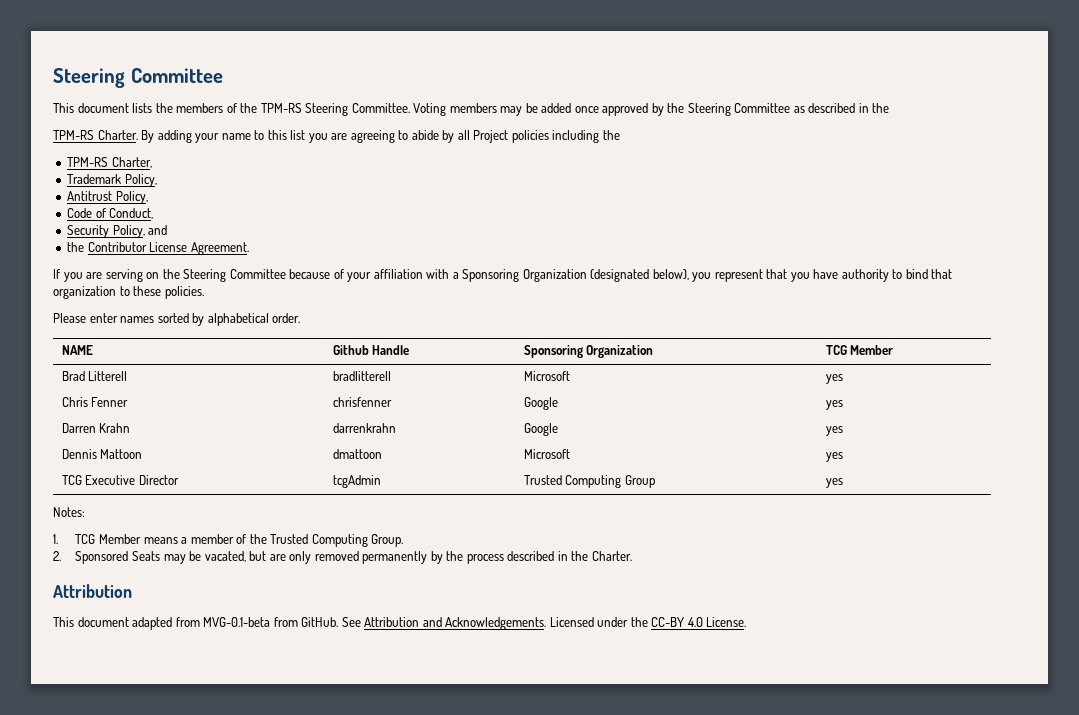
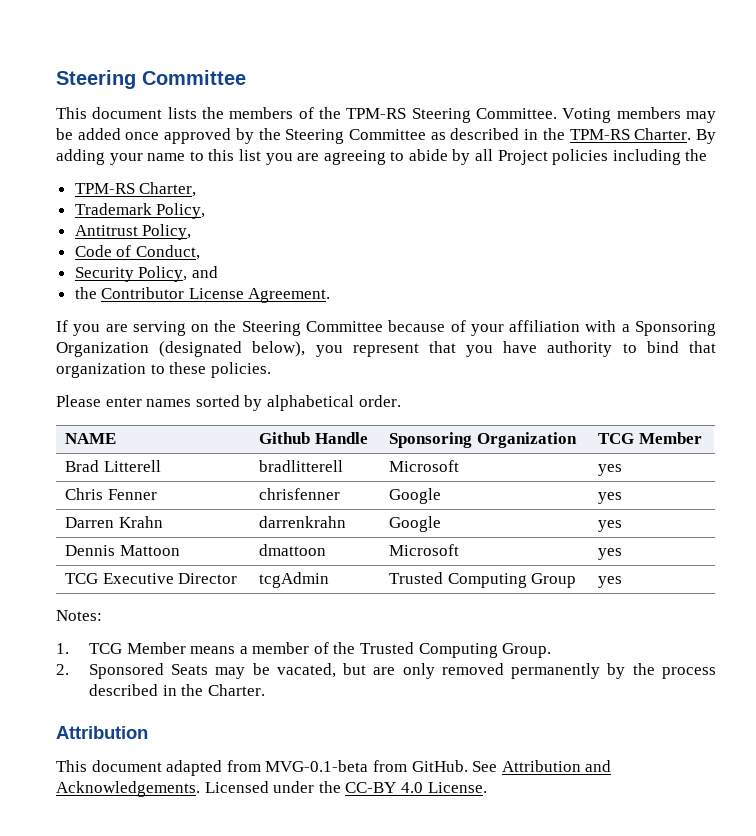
- Voting members may be added once approved by the Steering Committee as described in the
- TPM-RS Charter.
+ Voting members may be added once approved by the Steering Committee as described in the TPM-RS Charter.

